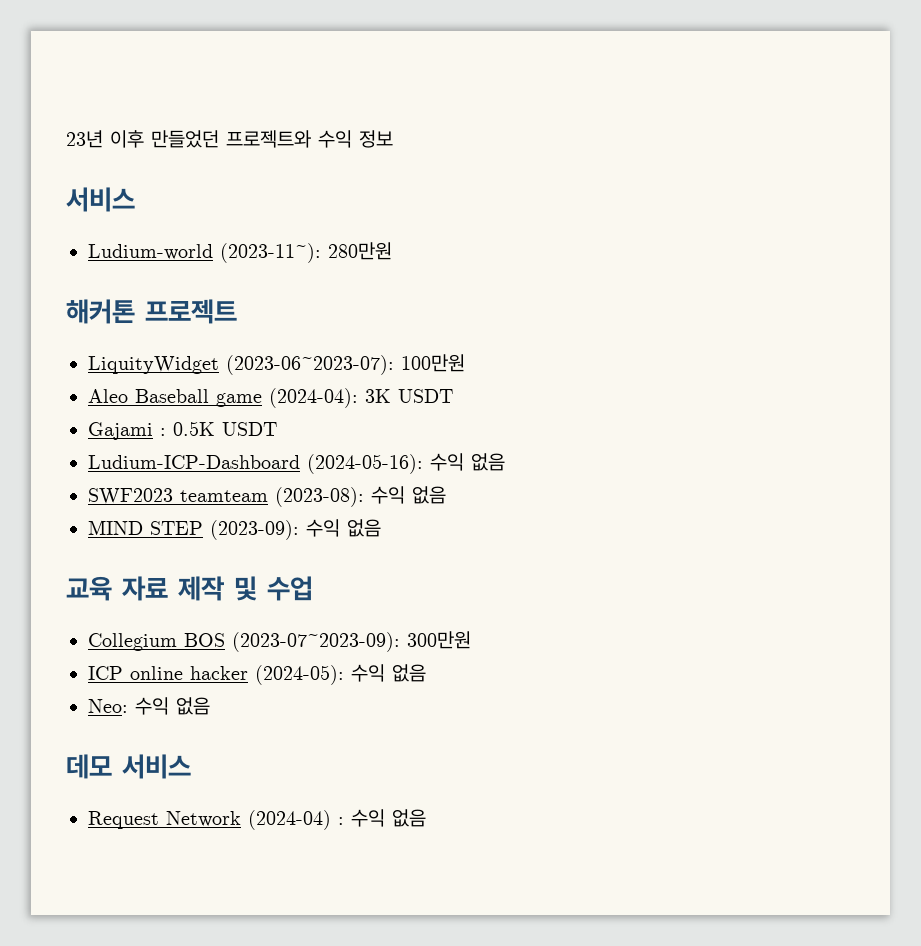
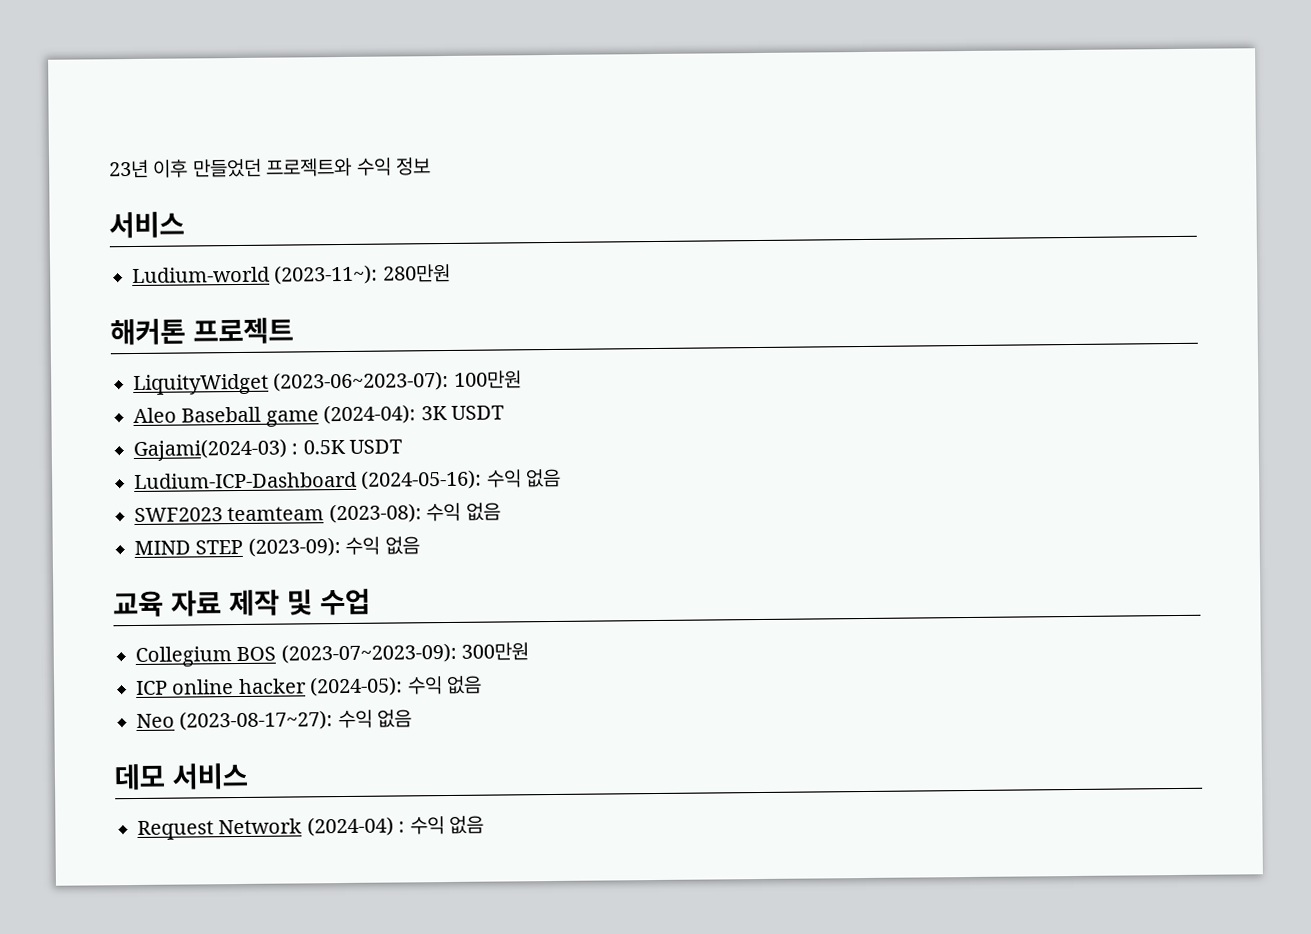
- Gajami : 0.5K USDT
+ Gajami(2024-03) : 0.5K USDT
- Neo: 수익 없음
+ Neo (2023-08-17~27): 수익 없음

